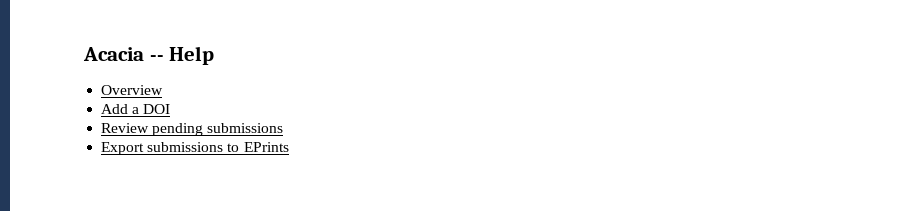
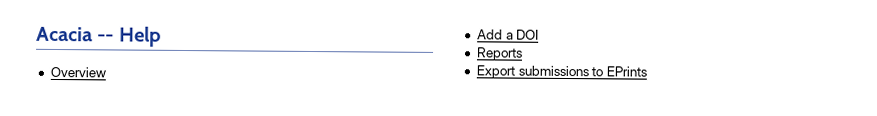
- Review pending submissions
+ Reports

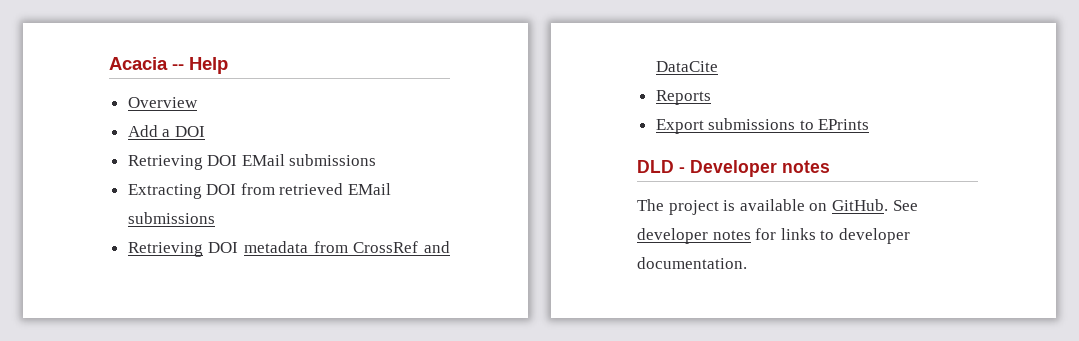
+ Retrieving DOI EMail submissions
+ Extracting DOI from retrieved EMail submissions
+ Retrieving DOI metadata from CrossRef and DataCite
+ DLD - Developer notes
+ The project is available on GitHub. See developer notes for links to developer documentation.

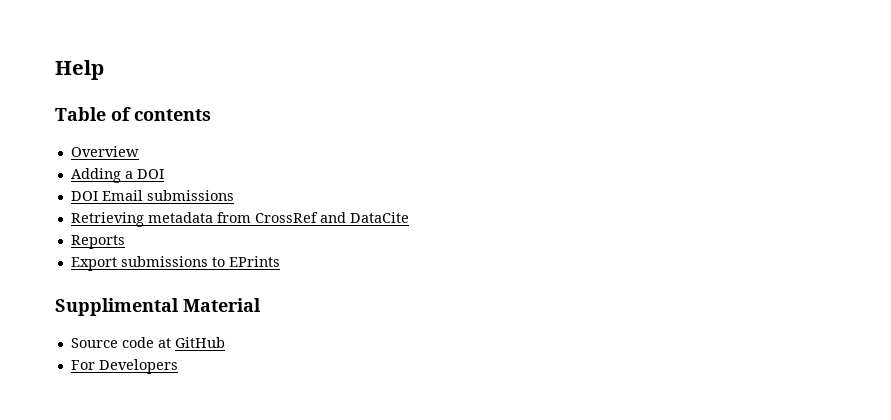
- Acacia -- Help
+ Help
+ Table of contents
- Add a DOI
+ Adding a DOI
- Retrieving DOI EMail submissions
- Extracting DOI from retrieved EMail submissions
+ DOI Email submissions
- Retrieving DOI metadata from CrossRef and DataCite
+ Retrieving metadata from CrossRef and DataCite
- DLD - Developer notes
- The project is available on GitHub. See developer notes for links to developer documentation.
+ Supplimental Material
+ Source code at GitHub
+ For Developers

